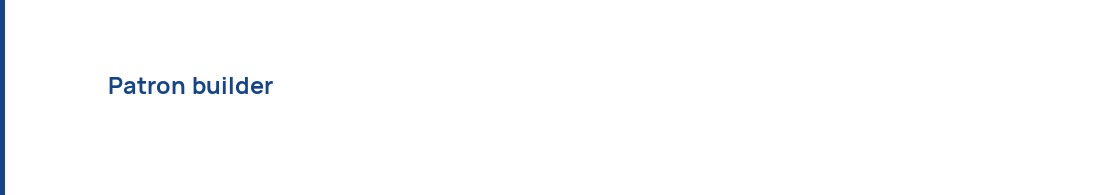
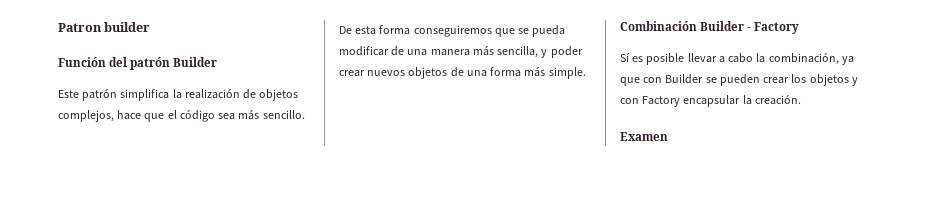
+ Función del patrón Builder
+ Este patrón simplifica la realización de objetos complejos, hace que el código sea más sencillo. De esta forma conseguiremos que se pueda modificar de una manera más sencilla, y poder crear nuevos objetos de una forma más simple.
+ Combinación Builder - Factory
+ Sí es posible llevar a cabo la combinación, ya que con Builder se pueden crear los objetos y con Factory encapsular la creación.
+ Examen

